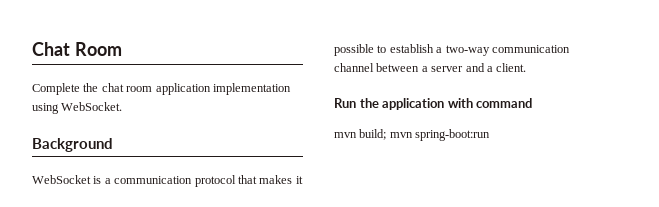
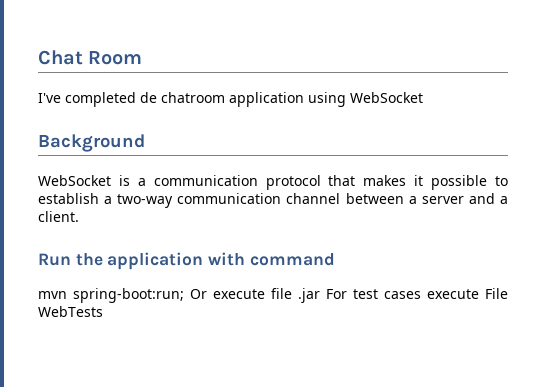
- Complete the chat room application implementation using WebSocket.
+ I've completed de chatroom application using WebSocket
- mvn build; mvn spring-boot:run
+ mvn spring-boot:run; Or execute file .jar For test cases execute File WebTests

